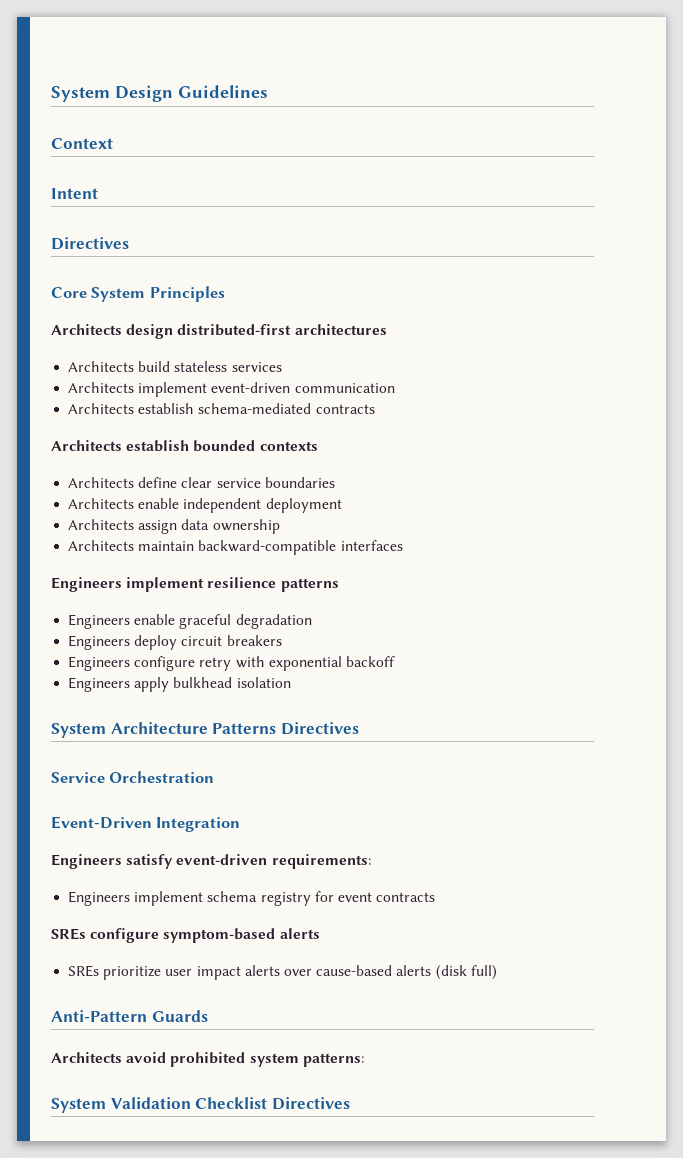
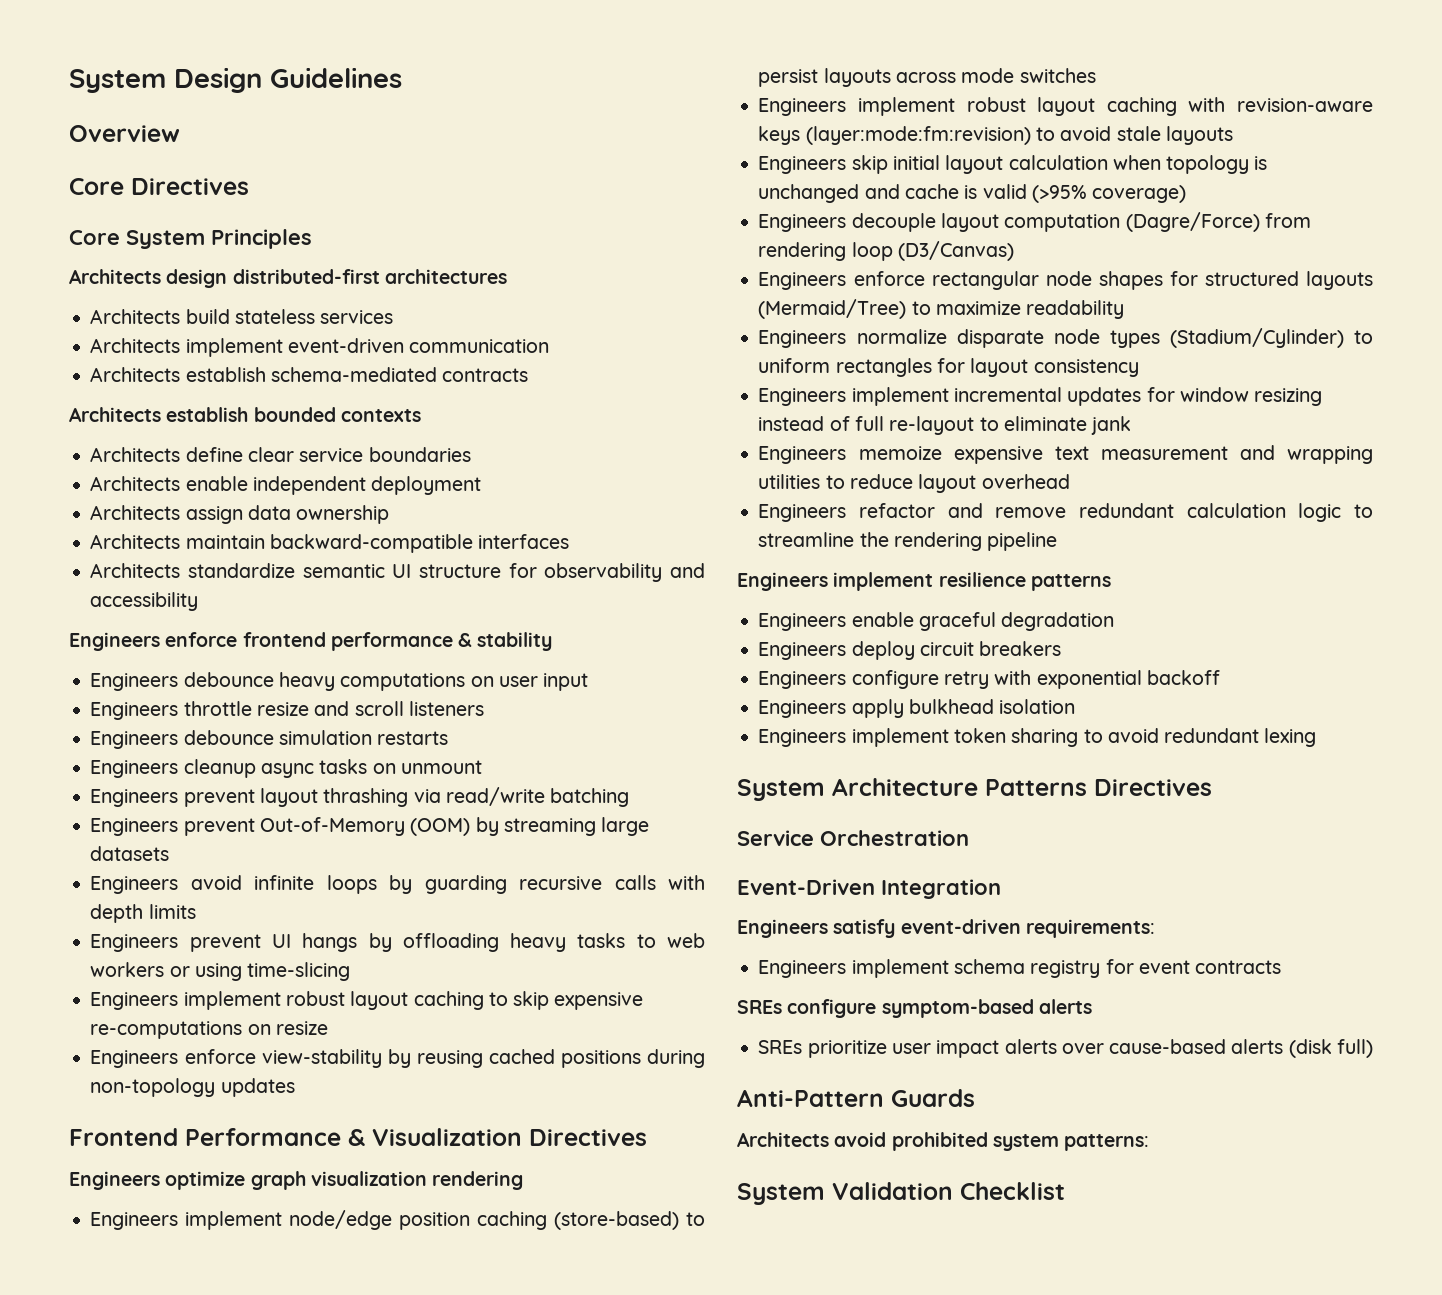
- Context
- Intent
- Directives
+ Overview
+ Core Directives
+ Architects standardize semantic UI structure for observability and accessibility
+ Engineers enforce frontend performance & stability
+ Engineers debounce heavy computations on user input
+ Engineers throttle resize and scroll listeners
+ Engineers debounce simulation restarts
+ Engineers cleanup async tasks on unmount
+ Engineers prevent layout thrashing via read/write batching
+ Engineers prevent Out-of-Memory (OOM) by streaming large datasets
+ Engineers avoid infinite loops by guarding recursive calls with depth limits
+ Engineers prevent UI hangs by offloading heavy tasks to web workers or using time-slicing
+ Engineers implement robust layout caching to skip expensive re-computations on resize
+ Engineers enforce view-stability by reusing cached positions during non-topology updates
+ Frontend Performance & Visualization Directives
+ Engineers optimize graph visualization rendering
+ Engineers implement node/edge position caching (store-based) to persist layouts across mode switches
+ Engineers implement robust layout caching with revision-aware keys (layer:mode:fm:revision) to avoid stale layouts
+ Engineers skip initial layout calculation when topology is unchanged and cache is valid (>95% coverage)
+ Engineers decouple layout computation (Dagre/Force) from rendering loop (D3/Canvas)
+ Engineers enforce rectangular node shapes for structured layouts (Mermaid/Tree) to maximize readability
+ Engineers normalize disparate node types (Stadium/Cylinder) to uniform rectangles for layout consistency
+ Engineers implement incremental updates for window resizing instead of full re-layout to eliminate jank
+ Engineers memoize expensive text measurement and wrapping utilities to reduce layout overhead
+ Engineers refactor and remove redundant calculation logic to streamline the rendering pipeline
+ Engineers implement token sharing to avoid redundant lexing
- System Validation Checklist Directives
+ System Validation Checklist

